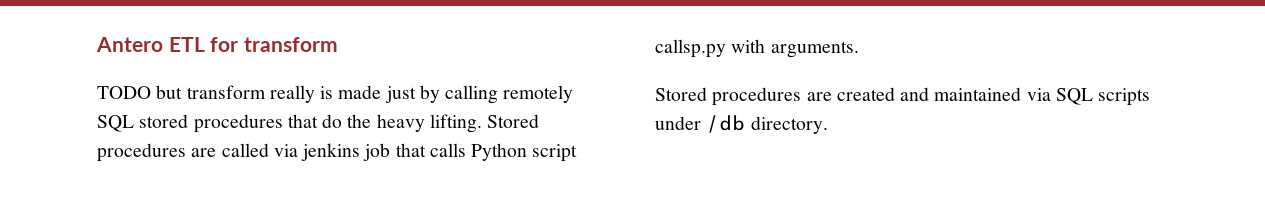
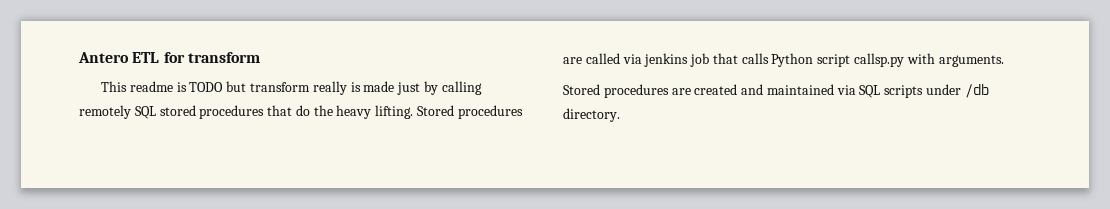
- TODO but transform really is made just by calling remotely SQL stored procedures that do the heavy lifting.
+ This readme is TODO but transform really is made just by calling remotely SQL stored procedures that do the heavy lifting.

